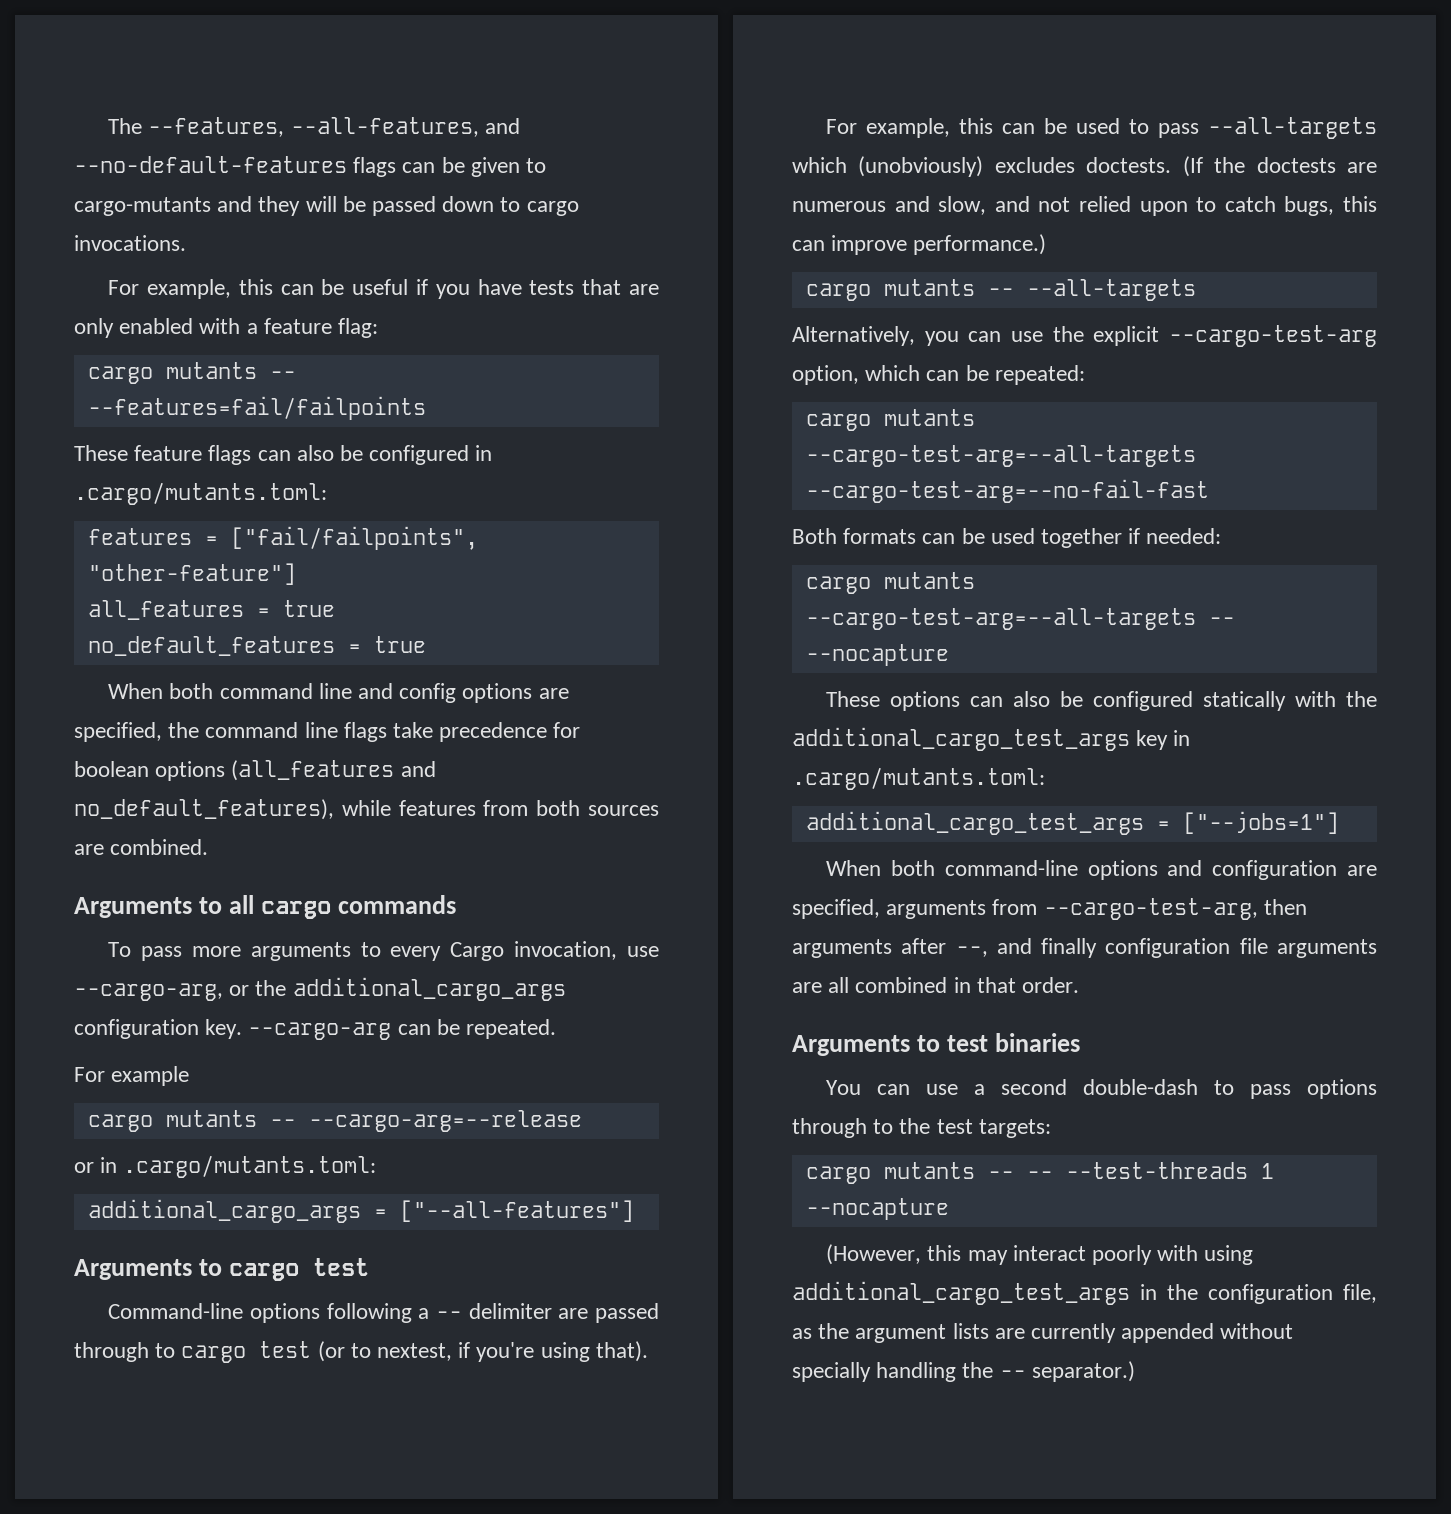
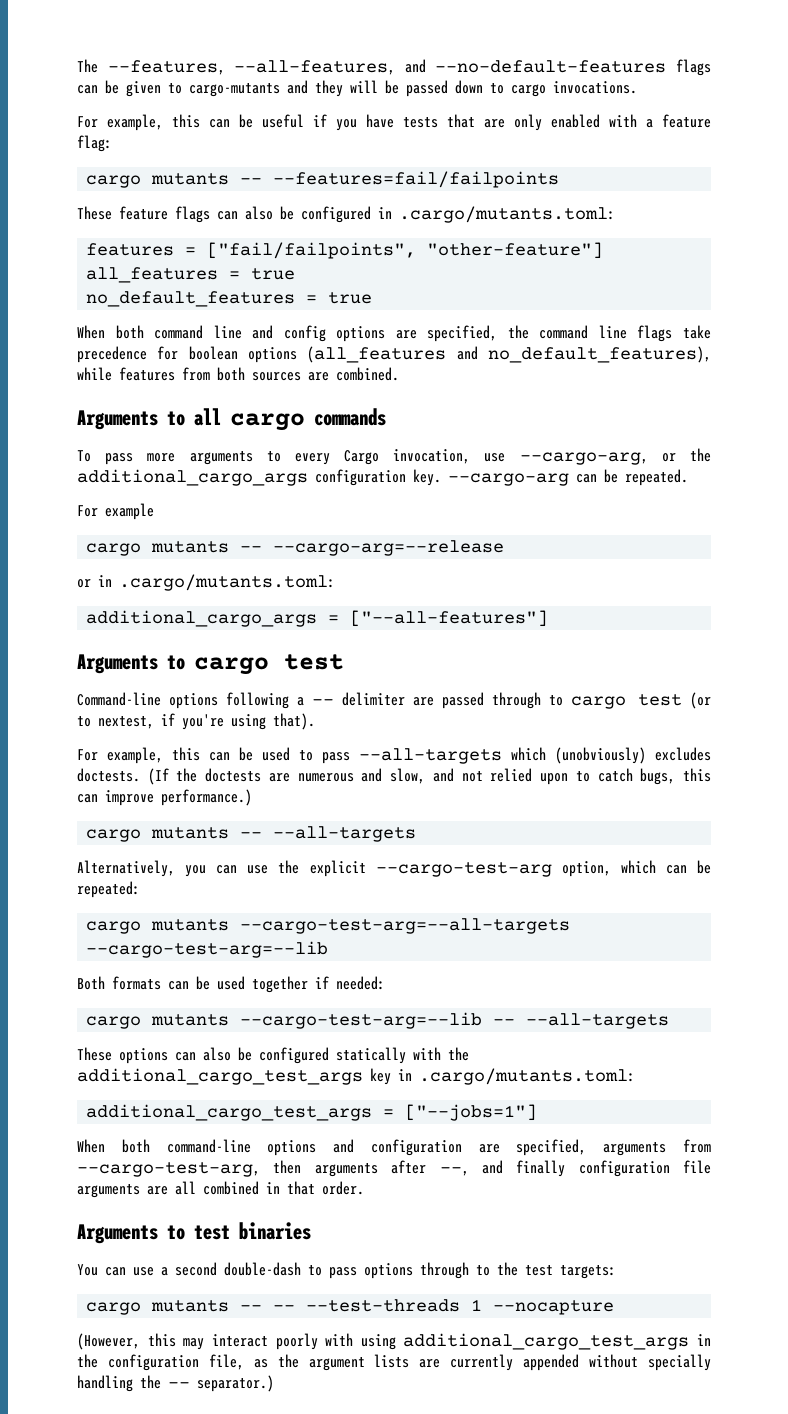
- cargo mutants --cargo-test-arg=--all-targets --cargo-test-arg=--no-fail-fast
+ cargo mutants --cargo-test-arg=--all-targets --cargo-test-arg=--lib
- cargo mutants --cargo-test-arg=--all-targets -- --nocapture
+ cargo mutants --cargo-test-arg=--lib -- --all-targets

